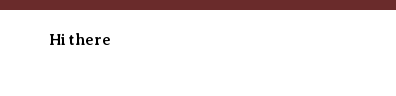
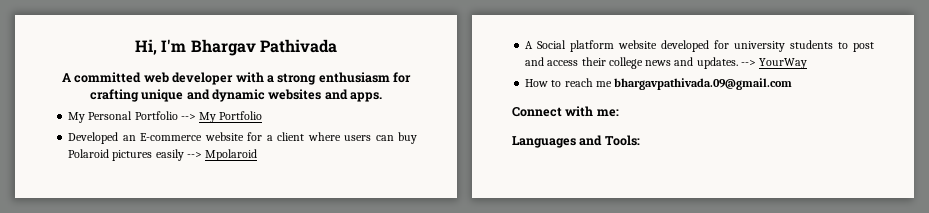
- Hi there
+ Hi, I'm Bhargav Pathivada
+ A committed web developer with a strong enthusiasm for crafting unique and dynamic websites and apps.
+ My Personal Portfolio --> My Portfolio
+ Developed an E-commerce website for a client where users can buy Polaroid pictures easily --> Mpolaroid
+ A Social platform website developed for university students to post and access their college news and updates. --> YourWay
+ How to reach me bhargavpathivada.09@gmail.com
+ Connect with me:
+ Languages and Tools:

